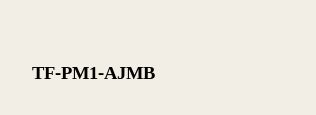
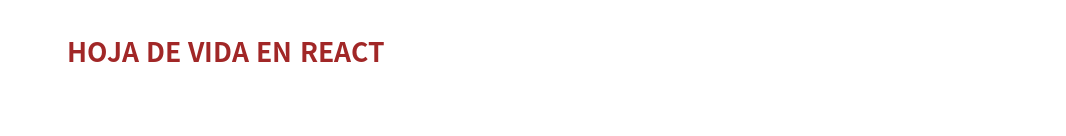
- TF-PM1-AJMB
+ HOJA DE VIDA EN REACT

